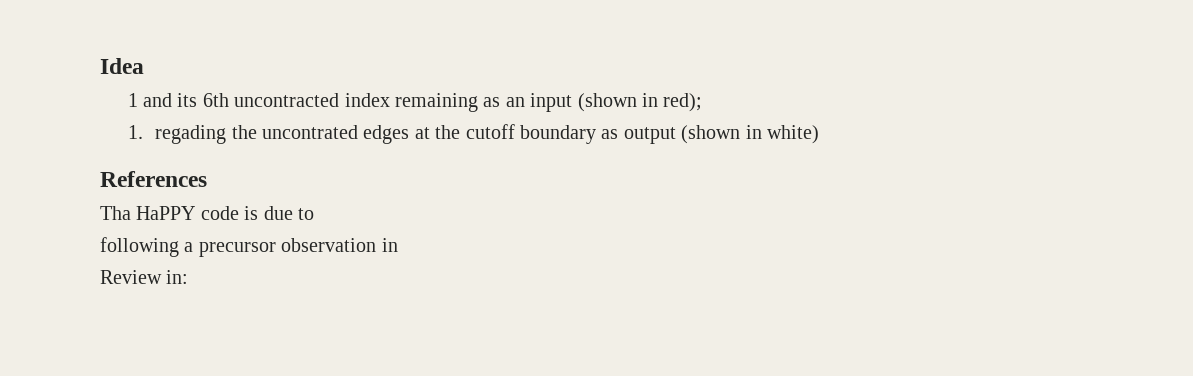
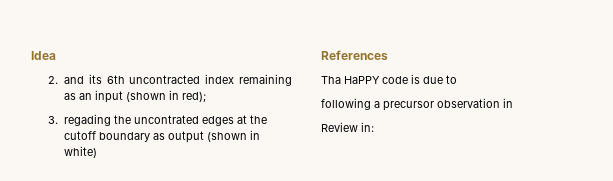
- 1 and its 6th uncontracted index remaining as an input (shown in red);
+ 2. and its 6th uncontracted index remaining as an input (shown in red);
- 1. regading the uncontrated edges at the cutoff boundary as output (shown in white)
+ 3. regading the uncontrated edges at the cutoff boundary as output (shown in white)

